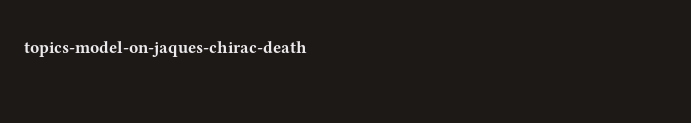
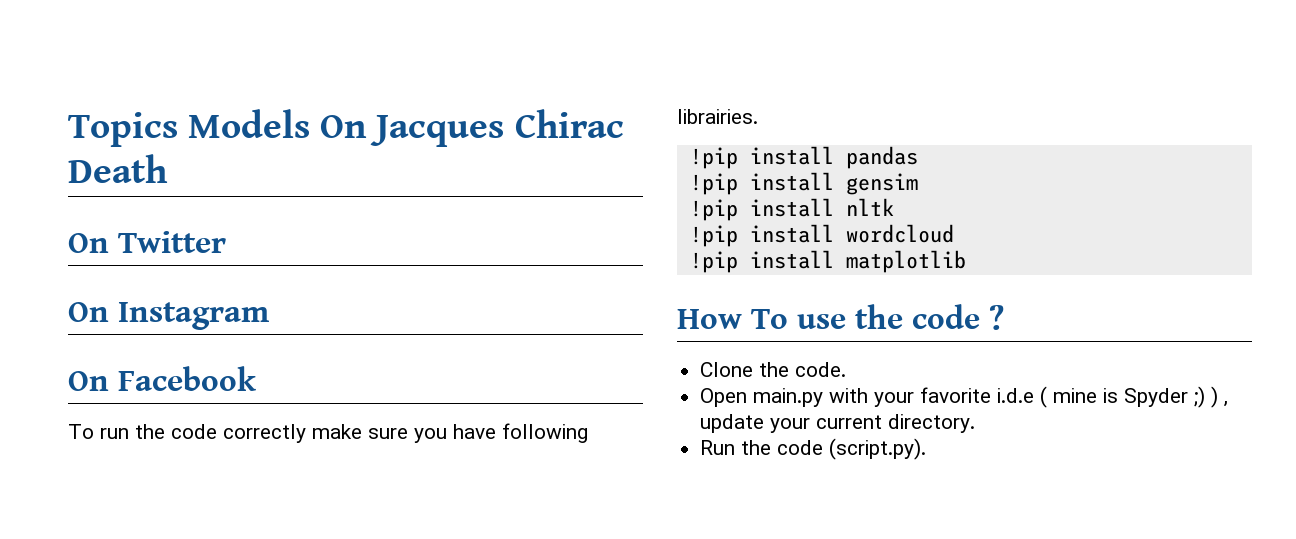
- topics-model-on-jaques-chirac-death
+ Topics Models On Jacques Chirac Death
+ On Twitter
+ On Instagram
+ On Facebook
+ To run the code correctly make sure you have following librairies.
+ !pip install pandas
+ !pip install gensim
+ !pip install nltk
+ !pip install wordcloud
+ !pip install matplotlib
+ How To use the code ?
+ Clone the code.
+ Open main.py with your favorite i.d.e ( mine is Spyder ;) ) , update your current directory.
+ Run the code (script.py).

